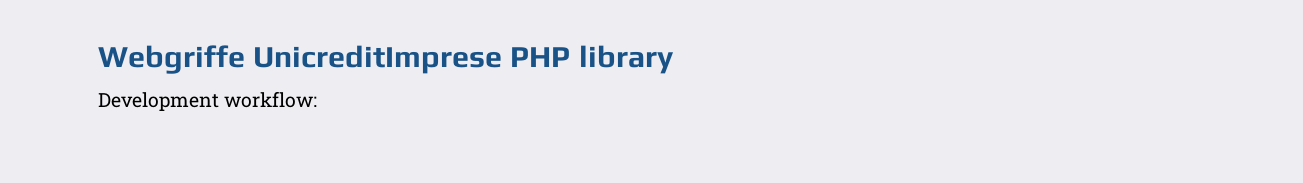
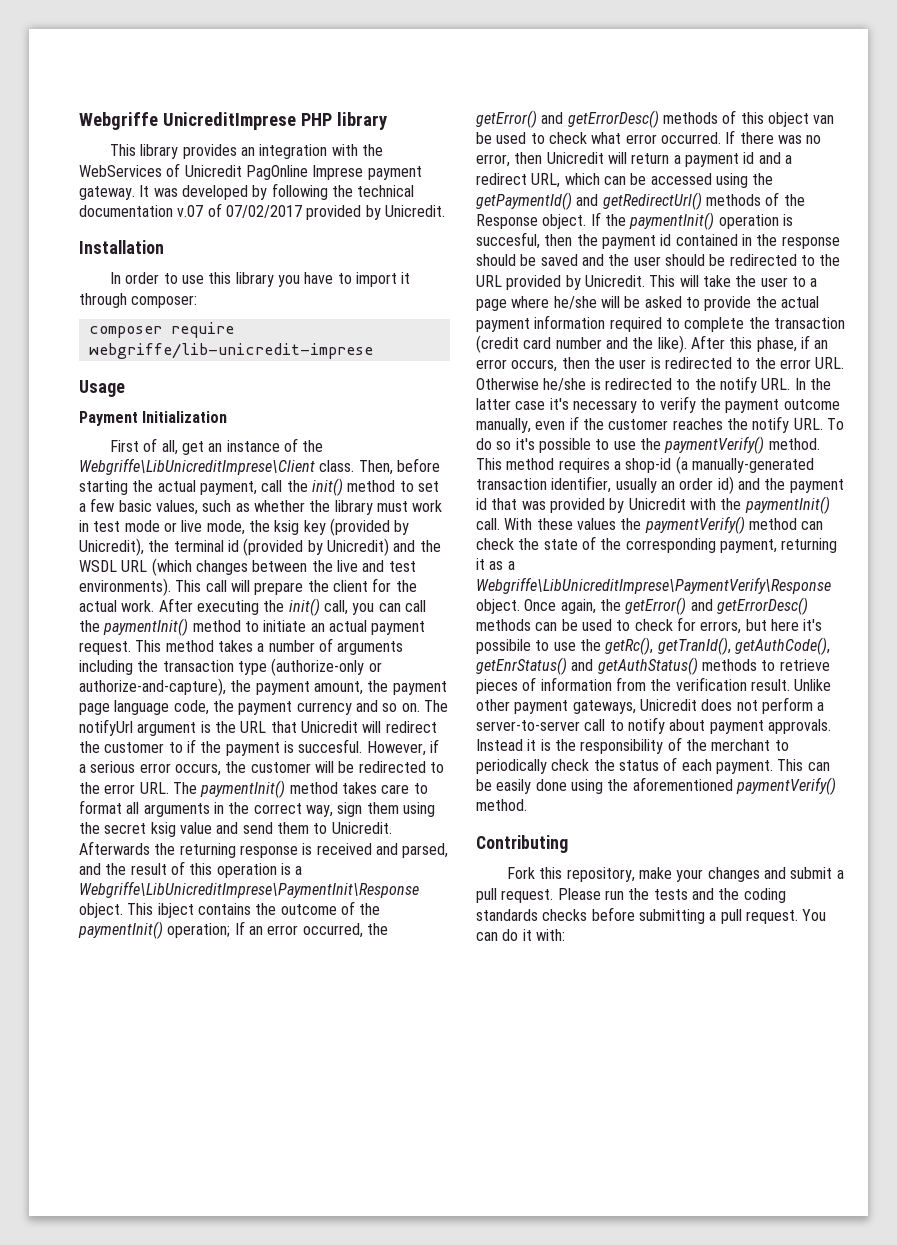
- Development workflow:
+ This library provides an integration with the WebServices of Unicredit PagOnline Imprese payment gateway. It was developed by following the technical documentation v.07 of 07/02/2017 provided by Unicredit.
+ Installation
+ In order to use this library you have to import it through composer:
+ composer require webgriffe/lib-unicredit-imprese
+ Usage
+ Payment Initialization
+ First of all, get an instance of the Webgriffe\LibUnicreditImprese\Client class. Then, before starting the actual payment, call the init() method to set a few basic values, such as whether the library must work in test mode or live mode, the ksig key (provided by Unicredit), the terminal id (provided by Unicredit) and the WSDL URL (which changes between the live and test environments). This call will prepare the client for the actual work. After executing the init() call, you can call the paymentInit() method to initiate an actual payment request. This method takes a number of arguments including the transaction type (authorize-only or authorize-and-capture), the payment amount, the payment page language code, the payment currency and so on. The notifyUrl argument is the URL that Unicredit will redirect the customer to if the payment is succesful. However, if a serious error occurs, the customer will be redirected to the error URL. The paymentInit() method takes care to format all arguments in the correct way, sign them using the secret ksig value and send them to Unicredit. Afterwards the returning response is received and parsed, and the result of this operation is a Webgriffe\LibUnicreditImprese\PaymentInit\Response object. This ibject contains the outcome of the paymentInit() operation; If an error occurred, the getError() and getErrorDesc() methods of this object van be used to check what error occurred. If there was no error, then Unicredit will return a payment id and a redirect URL, which can be accessed using the getPaymentId() and getRedirectUrl() methods of the Response object. If the paymentInit() operation is succesful, then the payment id contained in the response should be saved and the user should be redirected to the URL provided by Unicredit. This will take the user to a page where he/she will be asked to provide the actual payment information required to complete the transaction (credit card number and the like). After this phase, if an error occurs, then the user is redirected to the error URL. Otherwise he/she is redirected to the notify URL. In the latter case it's necessary to verify the payment outcome manually, even if the customer reaches the notify URL. To do so it's possible to use the paymentVerify() method. This method requires a shop-id (a manually-generated transaction identifier, usually an order id) and the payment id that was provided by Unicredit with the paymentInit() call. With these values the paymentVerify() method can check the state of the corresponding payment, returning it as a Webgriffe\LibUnicreditImprese\PaymentVerify\Response object. Once again, the getError() and getErrorDesc() methods can be used to check for errors, but here it's possibile to use the getRc(), getTranId(), getAuthCode(), getEnrStatus() and getAuthStatus() methods to retrieve pieces of information from the verification result. Unlike other payment gateways, Unicredit does not perform a server-to-server call to notify about payment approvals. Instead it is the responsibility of the merchant to periodically check the status of each payment. This can be easily done using the aforementioned paymentVerify() method.
+ Contributing
+ Fork this repository, make your changes and submit a pull request. Please run the tests and the coding standards checks before submitting a pull request. You can do it with:

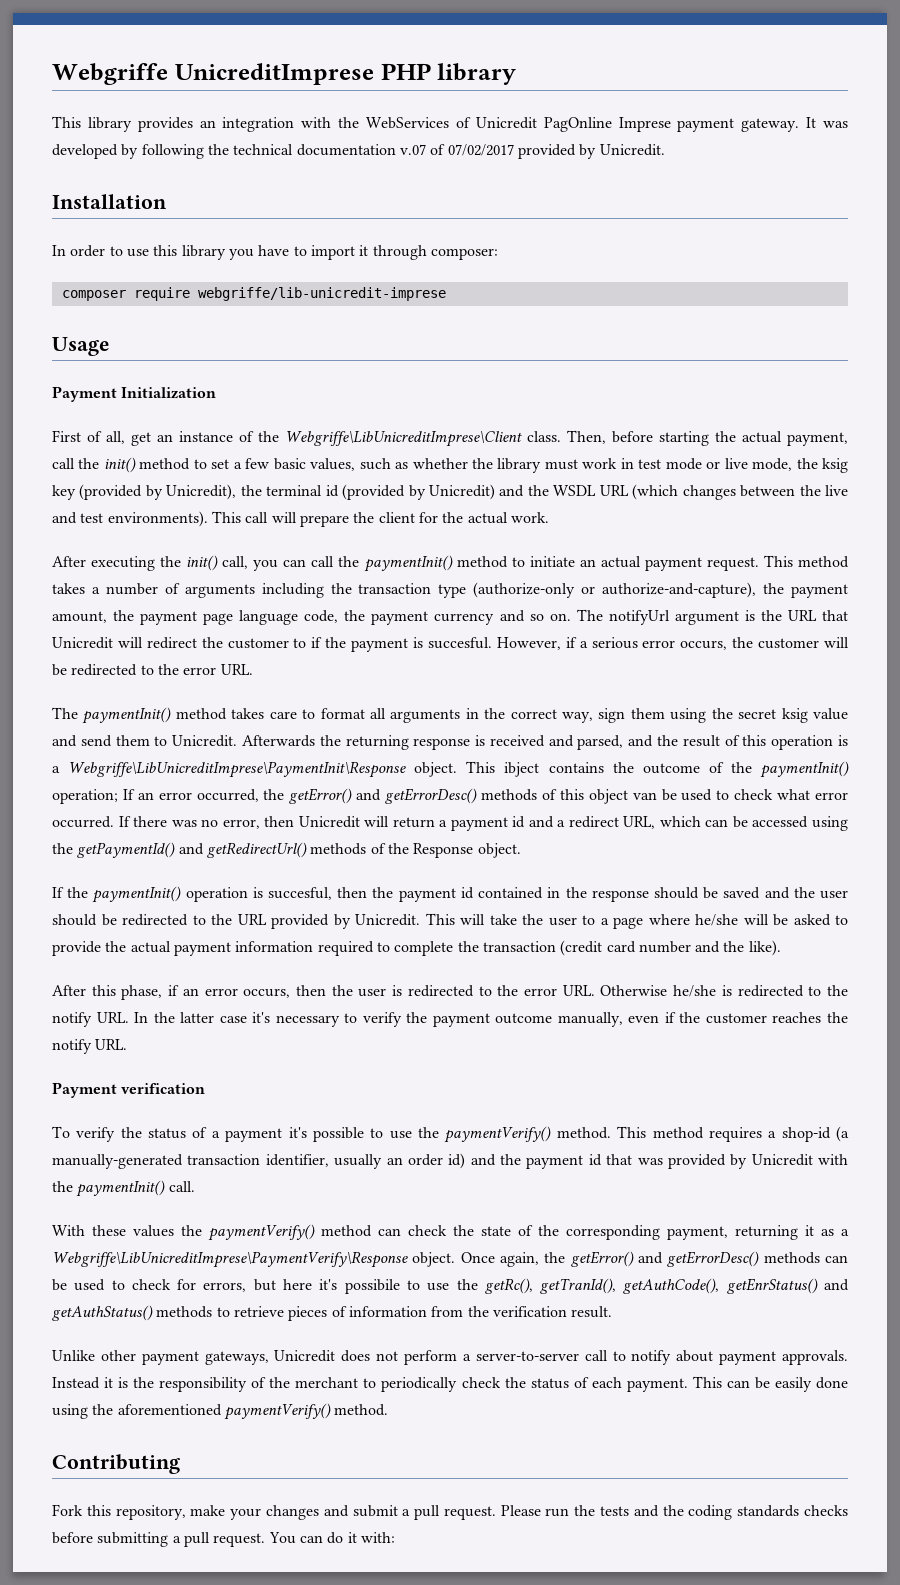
- This call will prepare the client for the actual work. After executing the init() call, you can call the paymentInit() method to initiate an actual payment request.
+ This call will prepare the client for the actual work.
+ After executing the init() call, you can call the paymentInit() method to initiate an actual payment request.
- However, if a serious error occurs, the customer will be redirected to the error URL. The paymentInit() method takes care to format all arguments in the correct way, sign them using the secret ksig value and send them to Unicredit.
+ However, if a serious error occurs, the customer will be redirected to the error URL.
+ The paymentInit() method takes care to format all arguments in the correct way, sign them using the secret ksig value and send them to Unicredit.
- If there was no error, then Unicredit will return a payment id and a redirect URL, which can be accessed using the getPaymentId() and getRedirectUrl() methods of the Response object. If the paymentInit() operation is succesful, then the payment id contained in the response should be saved and the user should be redirected to the URL provided by Unicredit.
+ If there was no error, then Unicredit will return a payment id and a redirect URL, which can be accessed using the getPaymentId() and getRedirectUrl() methods of the Response object.
+ If the paymentInit() operation is succesful, then the payment id contained in the response should be saved and the user should be redirected to the URL provided by Unicredit.
- This will take the user to a page where he/she will be asked to provide the actual payment information required to complete the transaction (credit card number and the like). After this phase, if an error occurs, then the user is redirected to the error URL. Otherwise he/she is redirected to the notify URL. In the latter case it's necessary to verify the payment outcome manually, even if the customer reaches the notify URL. To do so it's possible to use the paymentVerify() method.
+ This will take the user to a page where he/she will be asked to provide the actual payment information required to complete the transaction (credit card number and the like).
+ After this phase, if an error occurs, then the user is redirected to the error URL. Otherwise he/she is redirected to the notify URL. In the latter case it's necessary to verify the payment outcome manually, even if the customer reaches the notify URL.
+ Payment verification
+ To verify the status of a payment it's possible to use the paymentVerify() method.
- This method requires a shop-id (a manually-generated transaction identifier, usually an order id) and the payment id that was provided by Unicredit with the paymentInit() call. With these values the paymentVerify() method can check the state of the corresponding payment, returning it as a Webgriffe\LibUnicreditImprese\PaymentVerify\Response object.
+ This method requires a shop-id (a manually-generated transaction identifier, usually an order id) and the payment id that was provided by Unicredit with the paymentInit() call.
+ With these values the paymentVerify() method can check the state of the corresponding payment, returning it as a Webgriffe\LibUnicreditImprese\PaymentVerify\Response object.
- Once again, the getError() and getErrorDesc() methods can be used to check for errors, but here it's possibile to use the getRc(), getTranId(), getAuthCode(), getEnrStatus() and getAuthStatus() methods to retrieve pieces of information from the verification result. Unlike other payment gateways, Unicredit does not perform a server-to-server call to notify about payment approvals.
+ Once again, the getError() and getErrorDesc() methods can be used to check for errors, but here it's possibile to use the getRc(), getTranId(), getAuthCode(), getEnrStatus() and getAuthStatus() methods to retrieve pieces of information from the verification result.
+ Unlike other payment gateways, Unicredit does not perform a server-to-server call to notify about payment approvals.

